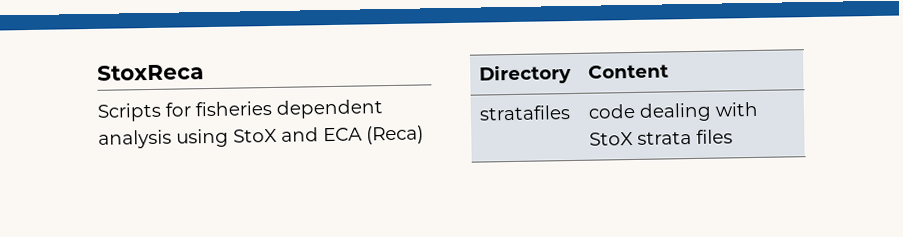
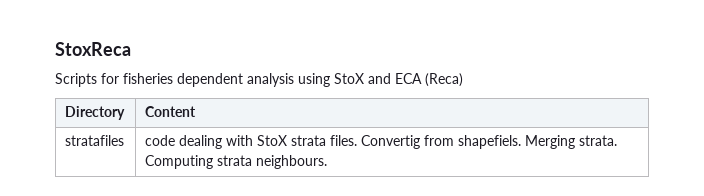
- stratafiles | code dealing with StoX strata files
+ stratafiles | code dealing with StoX strata files. Convertig from shapefiels. Merging strata. Computing strata neighbours.

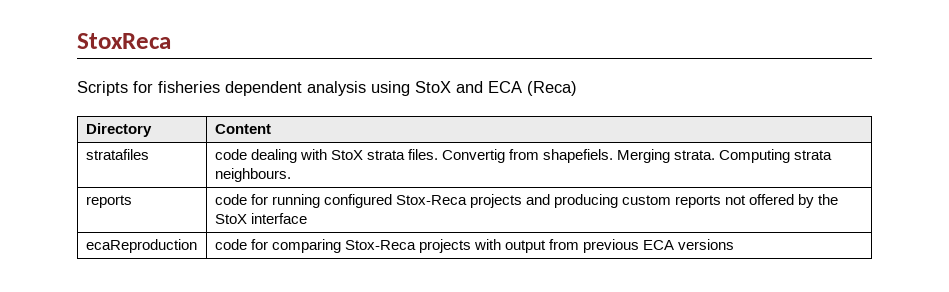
+ reports | code for running configured Stox-Reca projects and producing custom reports not offered by the StoX interface
+ ecaReproduction | code for comparing Stox-Reca projects with output from previous ECA versions

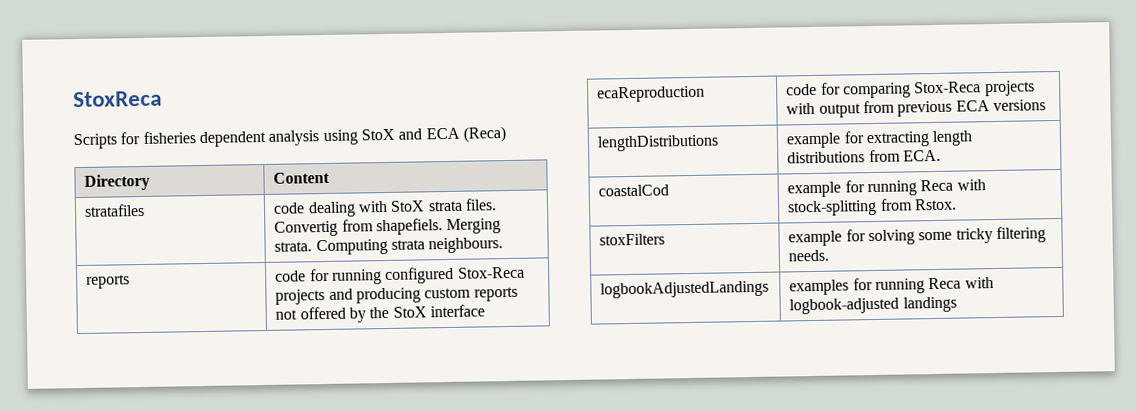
+ lengthDistributions | example for extracting length distributions from ECA.
+ coastalCod | example for running Reca with stock-splitting from Rstox.
+ stoxFilters | example for solving some tricky filtering needs.
+ logbookAdjustedLandings | examples for running Reca with logbook-adjusted landings

